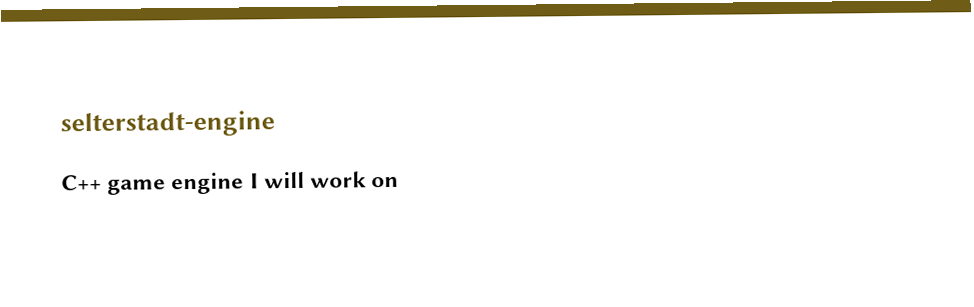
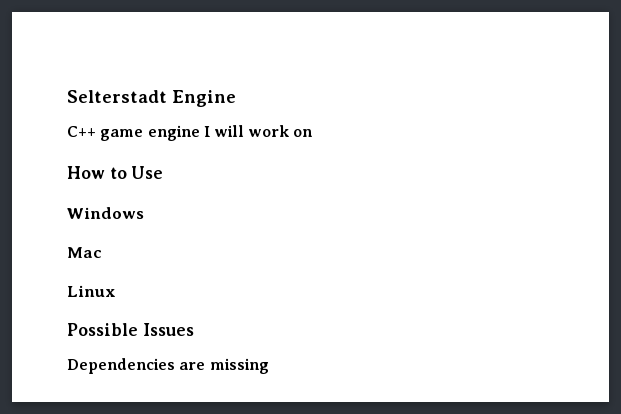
- selterstadt-engine
+ Selterstadt Engine
+ How to Use
+ Windows
+ Mac
+ Linux
+ Possible Issues
+ Dependencies are missing

